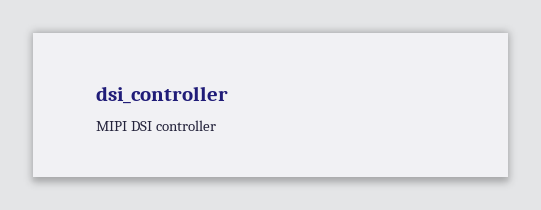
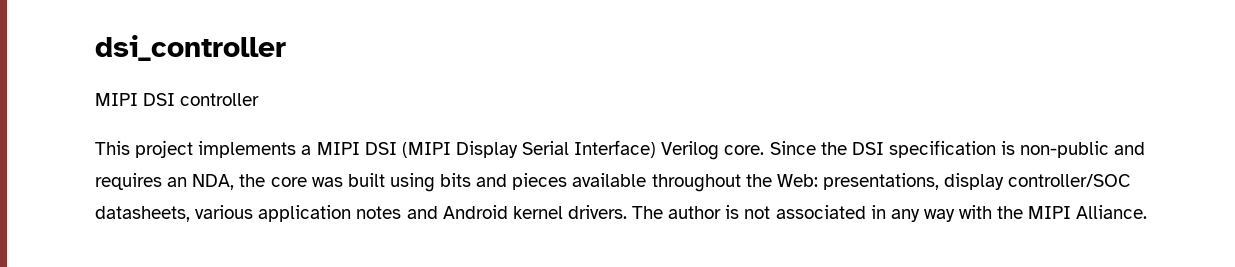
+ This project implements a MIPI DSI (MIPI Display Serial Interface) Verilog core. Since the DSI specification is non-public and requires an NDA, the core was built using bits and pieces available throughout the Web: presentations, display controller/SOC datasheets, various application notes and Android kernel drivers. The author is not associated in any way with the MIPI Alliance.

